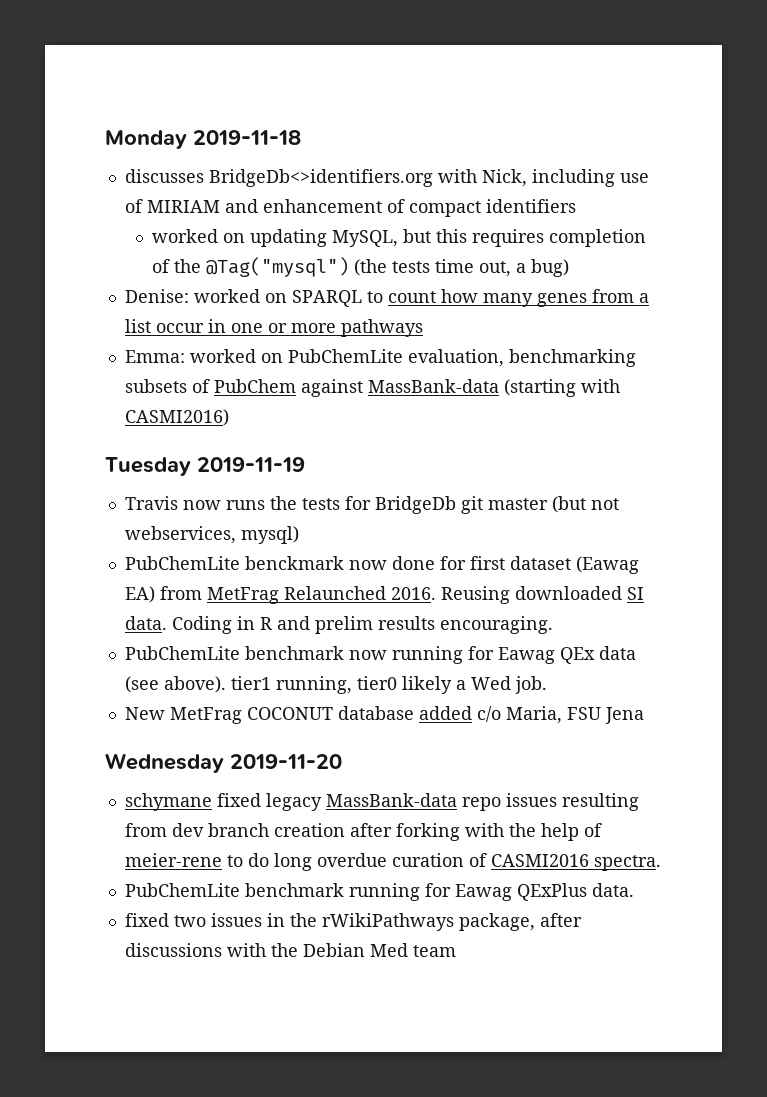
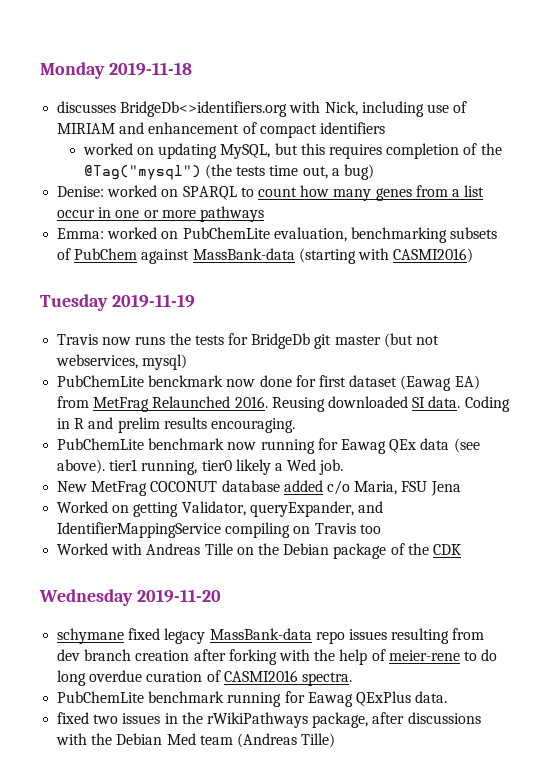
+ Worked on getting Validator, queryExpander, and IdentifierMappingService compiling on Travis too
+ Worked with Andreas Tille on the Debian package of the CDK
- fixed two issues in the rWikiPathways package, after discussions with the Debian Med team
+ fixed two issues in the rWikiPathways package, after discussions with the Debian Med team (Andreas Tille)

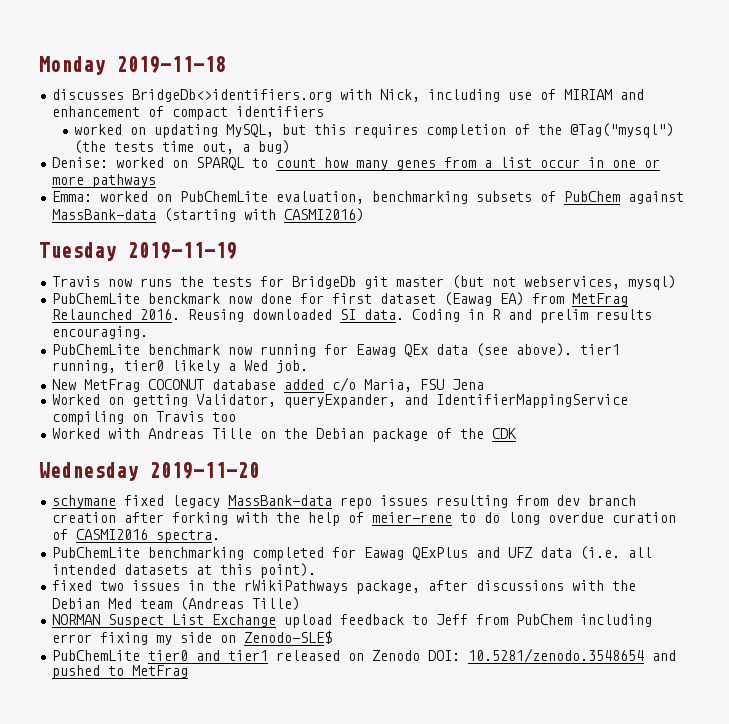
- PubChemLite benchmark running for Eawag QExPlus data.
+ PubChemLite benchmarking completed for Eawag QExPlus and UFZ data (i.e. all intended datasets at this point).
+ NORMAN Suspect List Exchange upload feedback to Jeff from PubChem including error fixing my side on Zenodo-SLE$
+ PubChemLite tier0 and tier1 released on Zenodo DOI: 10.5281/zenodo.3548654 and pushed to MetFrag

